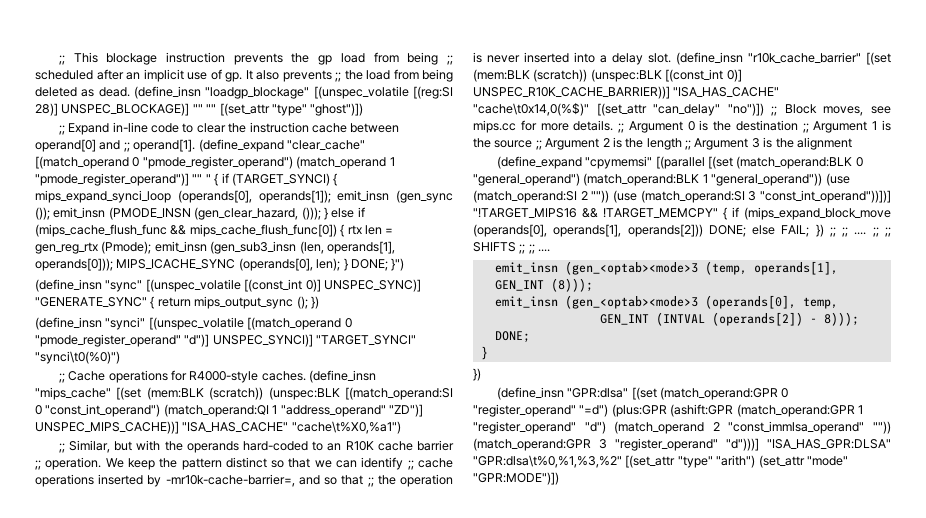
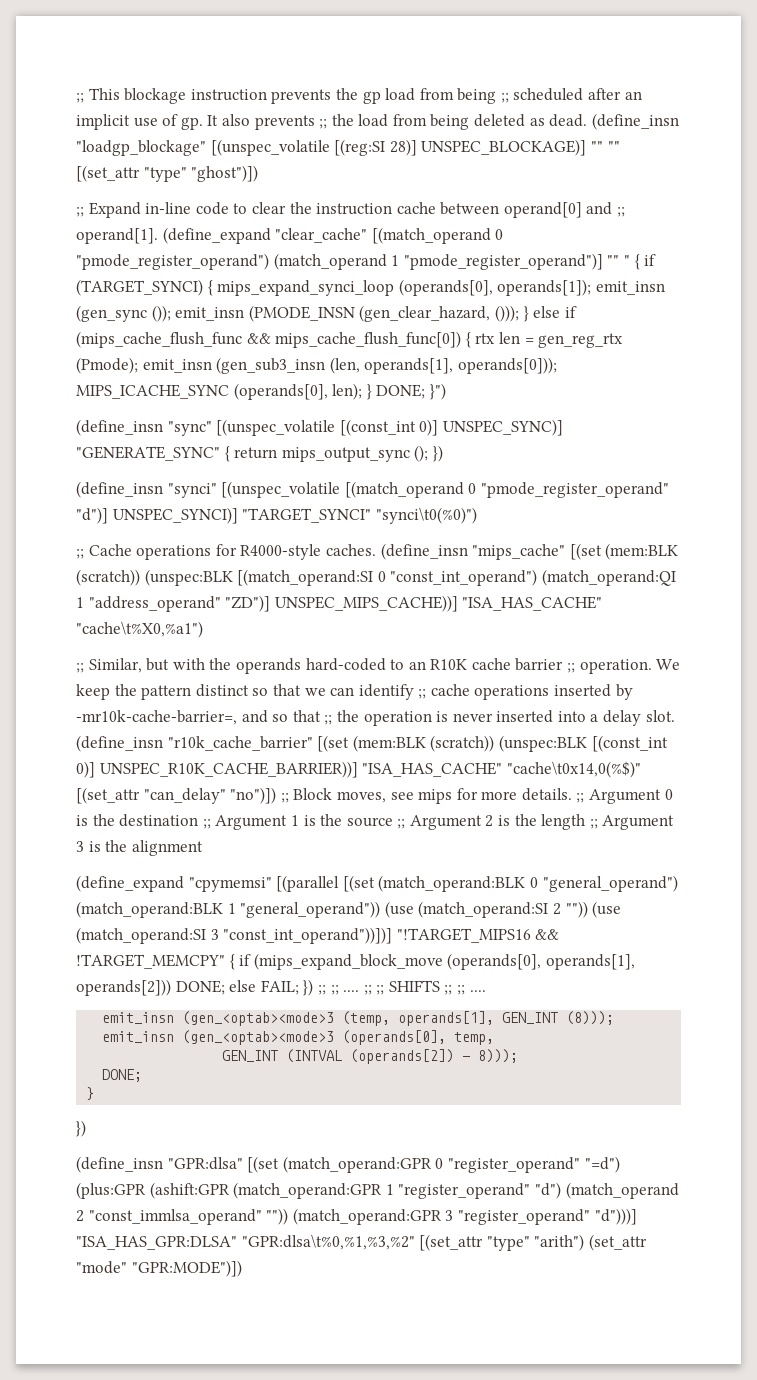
- (define_insn "r10k_cache_barrier" [(set (mem:BLK (scratch)) (unspec:BLK [(const_int 0)] UNSPEC_R10K_CACHE_BARRIER))] "ISA_HAS_CACHE" "cache\t0x14,0(%$)" [(set_attr "can_delay" "no")]) ;; Block moves, see mips.cc for more details. ;; Argument 0 is the destination ;; Argument 1 is the source ;; Argument 2 is the length ;; Argument 3 is the alignment
+ (define_insn "r10k_cache_barrier" [(set (mem:BLK (scratch)) (unspec:BLK [(const_int 0)] UNSPEC_R10K_CACHE_BARRIER))] "ISA_HAS_CACHE" "cache\t0x14,0(%$)" [(set_attr "can_delay" "no")]) ;; Block moves, see mips for more details. ;; Argument 0 is the destination ;; Argument 1 is the source ;; Argument 2 is the length ;; Argument 3 is the alignment

